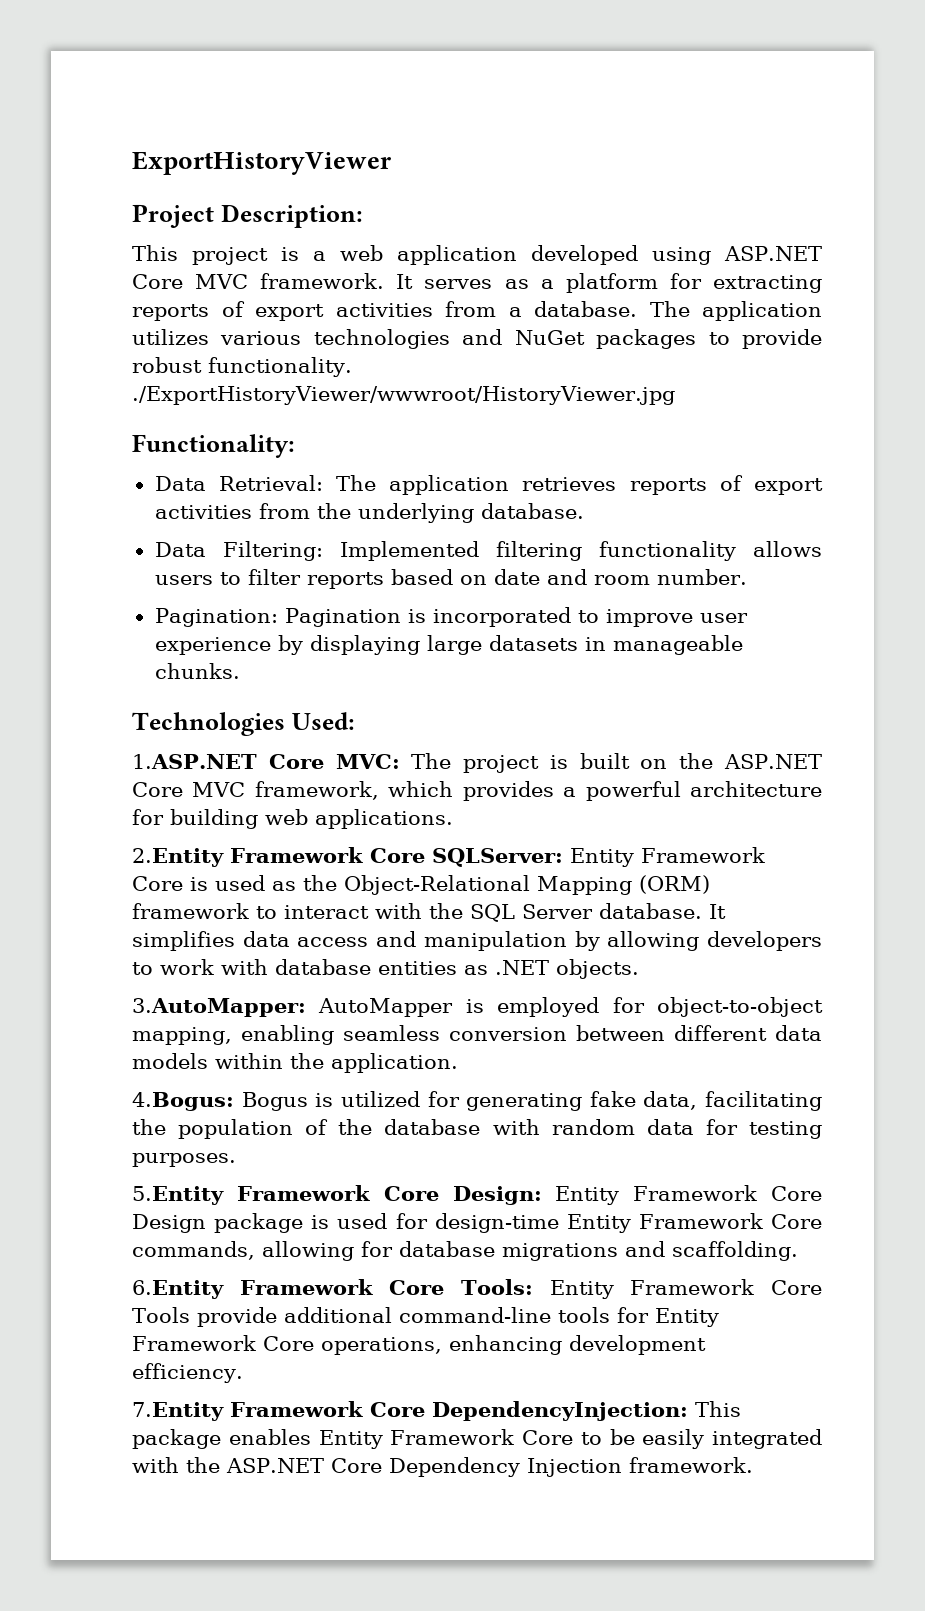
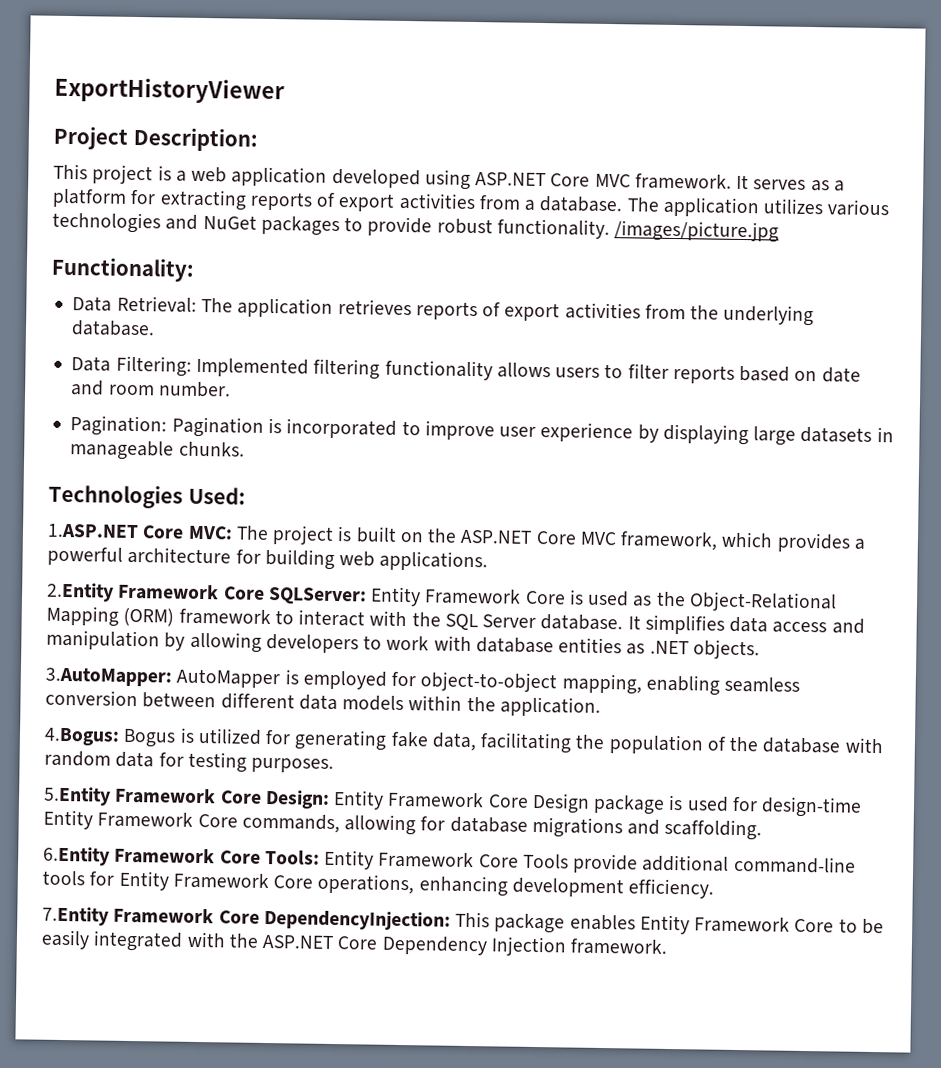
- The application utilizes various technologies and NuGet packages to provide robust functionality. ./ExportHistoryViewer/wwwroot/HistoryViewer.jpg
+ The application utilizes various technologies and NuGet packages to provide robust functionality. /images/picture.jpg

